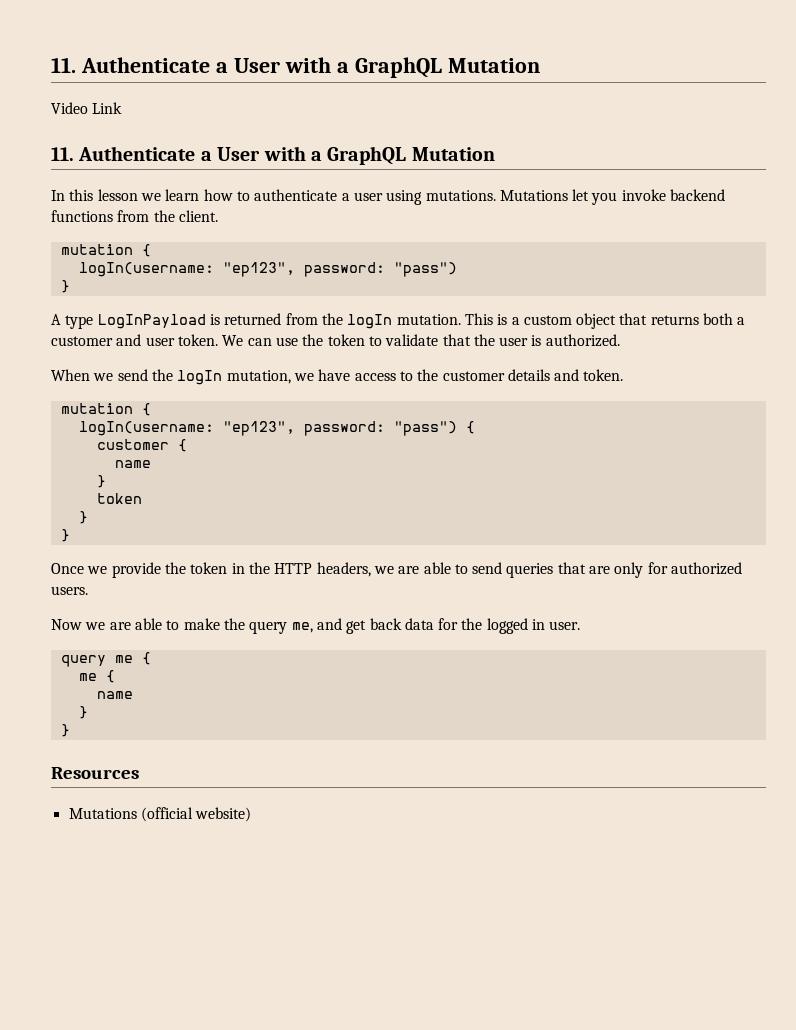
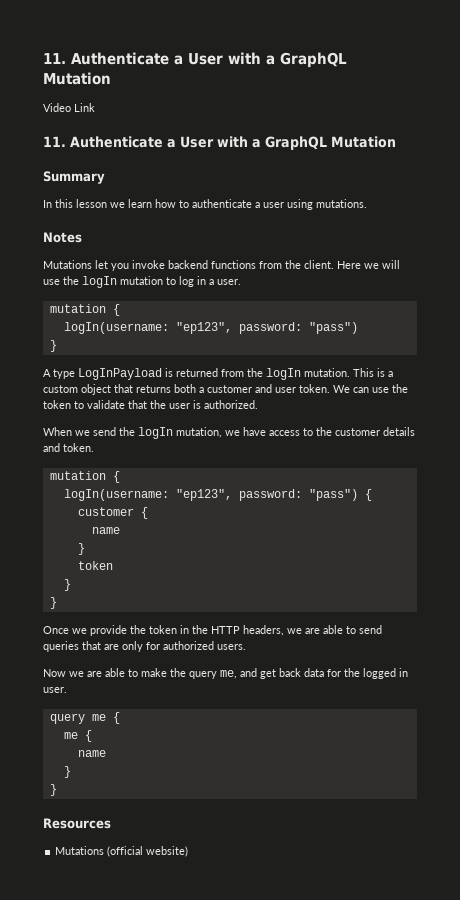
+ Summary
- In this lesson we learn how to authenticate a user using mutations. Mutations let you invoke backend functions from the client.
+ In this lesson we learn how to authenticate a user using mutations.
+ Notes
+ Mutations let you invoke backend functions from the client. Here we will use the logIn mutation to log in a user.

